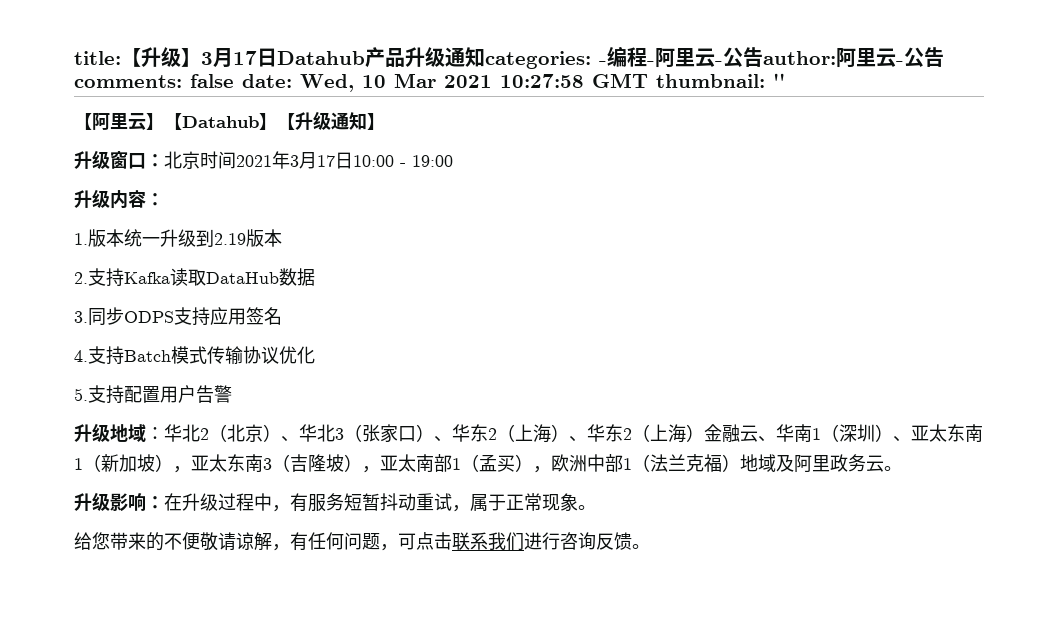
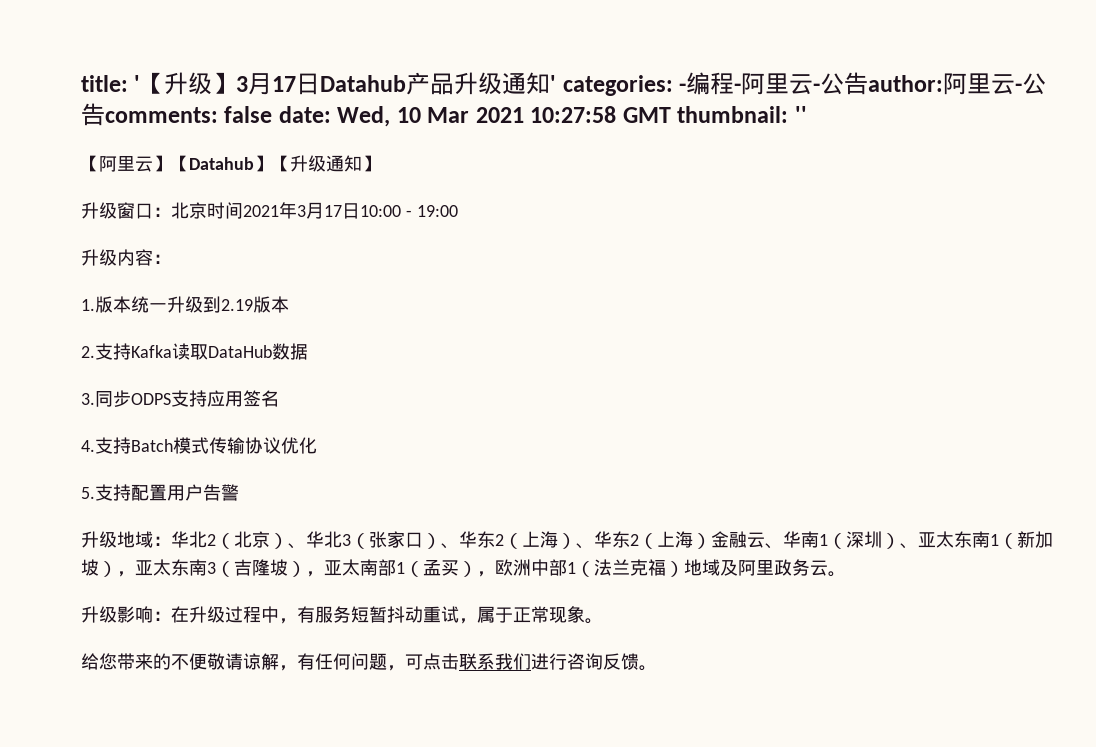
- title:【升级】3月17日Datahub产品升级通知categories: -编程-阿里云-公告author:阿里云-公告comments: false date: Wed, 10 Mar 2021 10:27:58 GMT thumbnail: ''
+ title: '【升级】3月17日Datahub产品升级通知' categories: -编程-阿里云-公告author:阿里云-公告comments: false date: Wed, 10 Mar 2021 10:27:58 GMT thumbnail: ''

